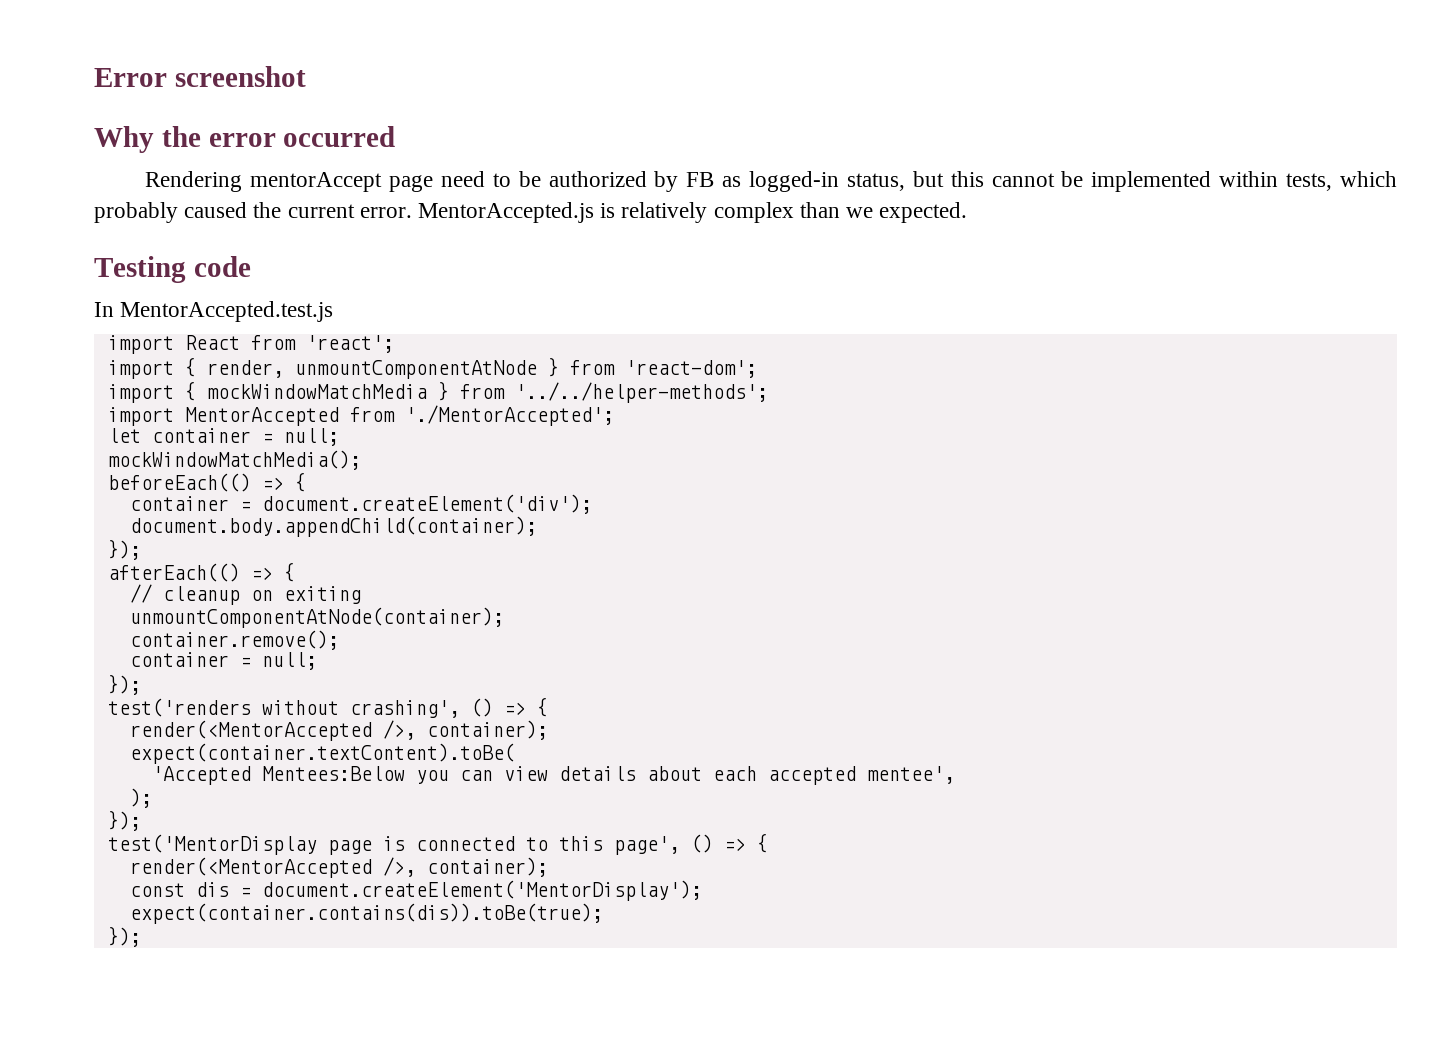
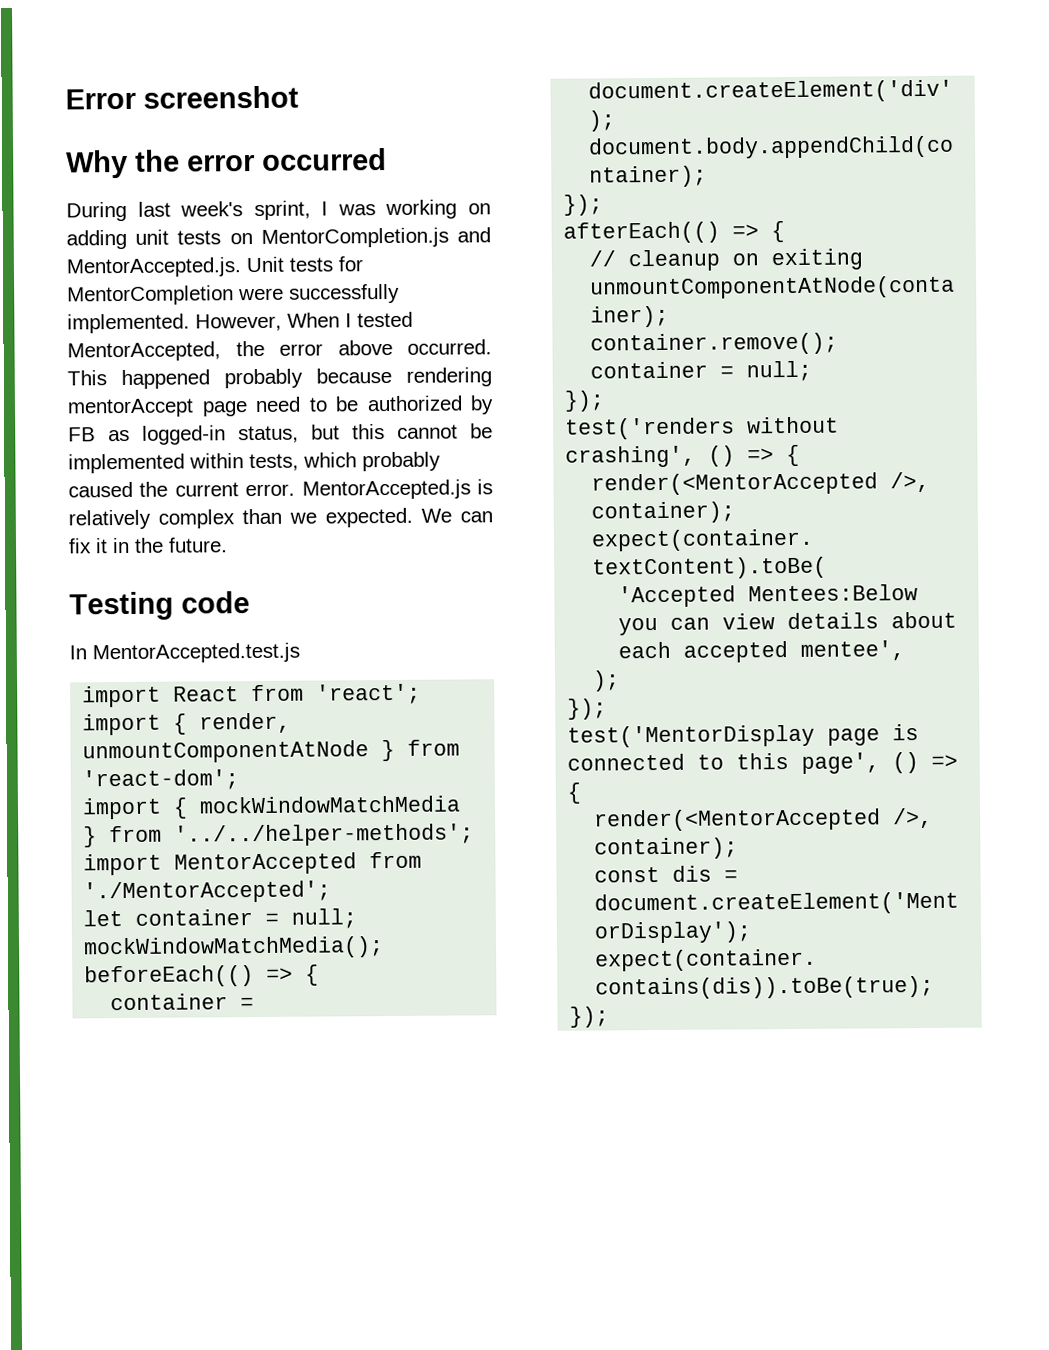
- Rendering mentorAccept page need to be authorized by FB as logged-in status, but this cannot be implemented within tests, which probably caused the current error.
+ During last week's sprint, I was working on adding unit tests on MentorCompletion.js and MentorAccepted.js. Unit tests for MentorCompletion were successfully implemented. However, When I tested MentorAccepted, the error above occurred. This happened probably because rendering mentorAccept page need to be authorized by FB as logged-in status, but this cannot be implemented within tests, which probably caused the current error.
+ We can fix it in the future.

